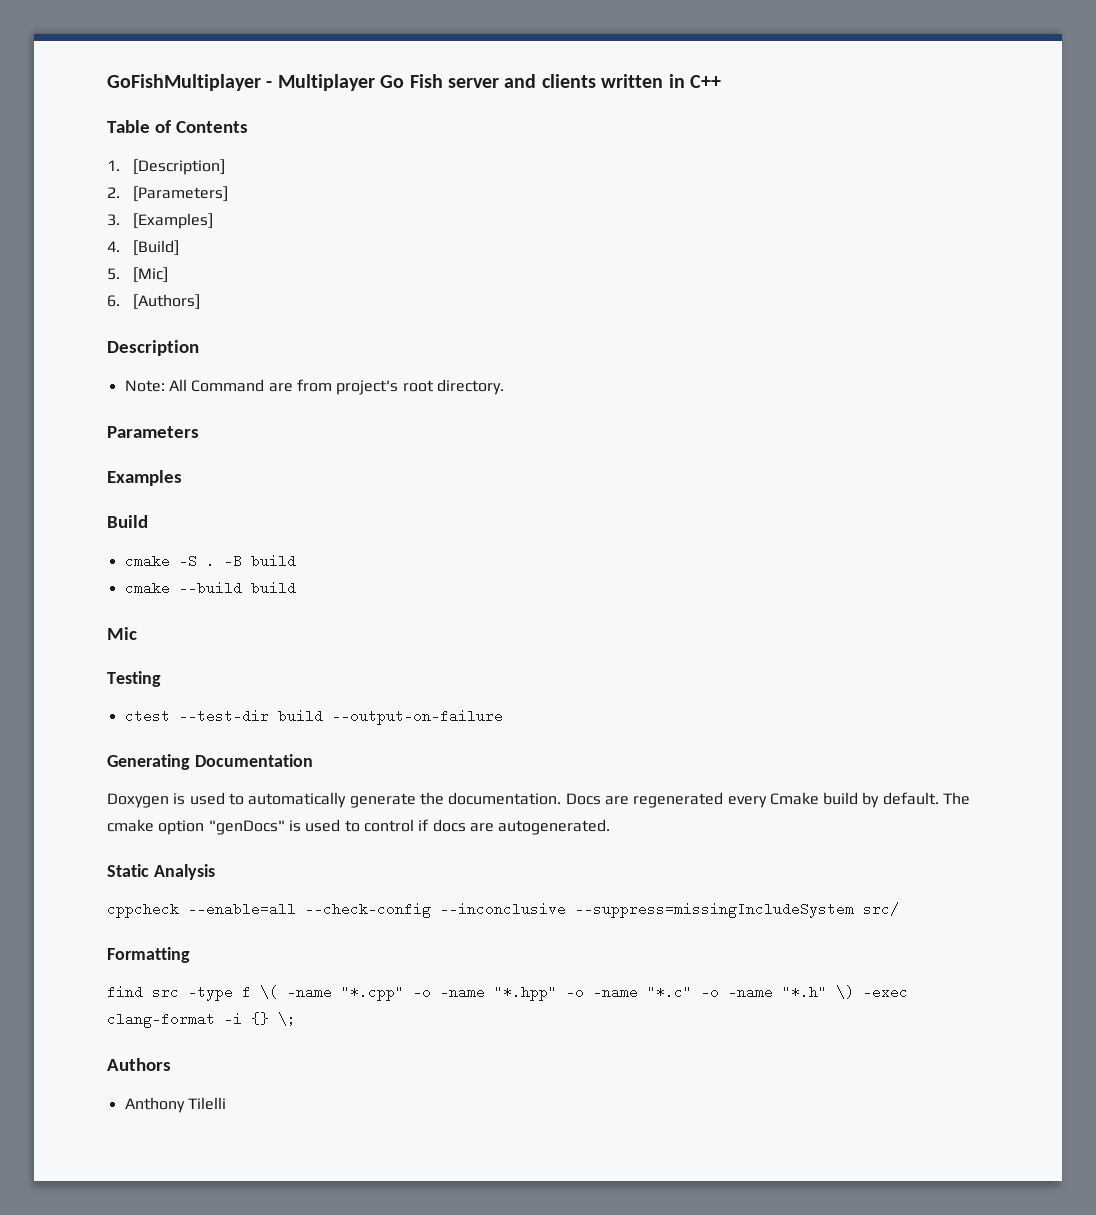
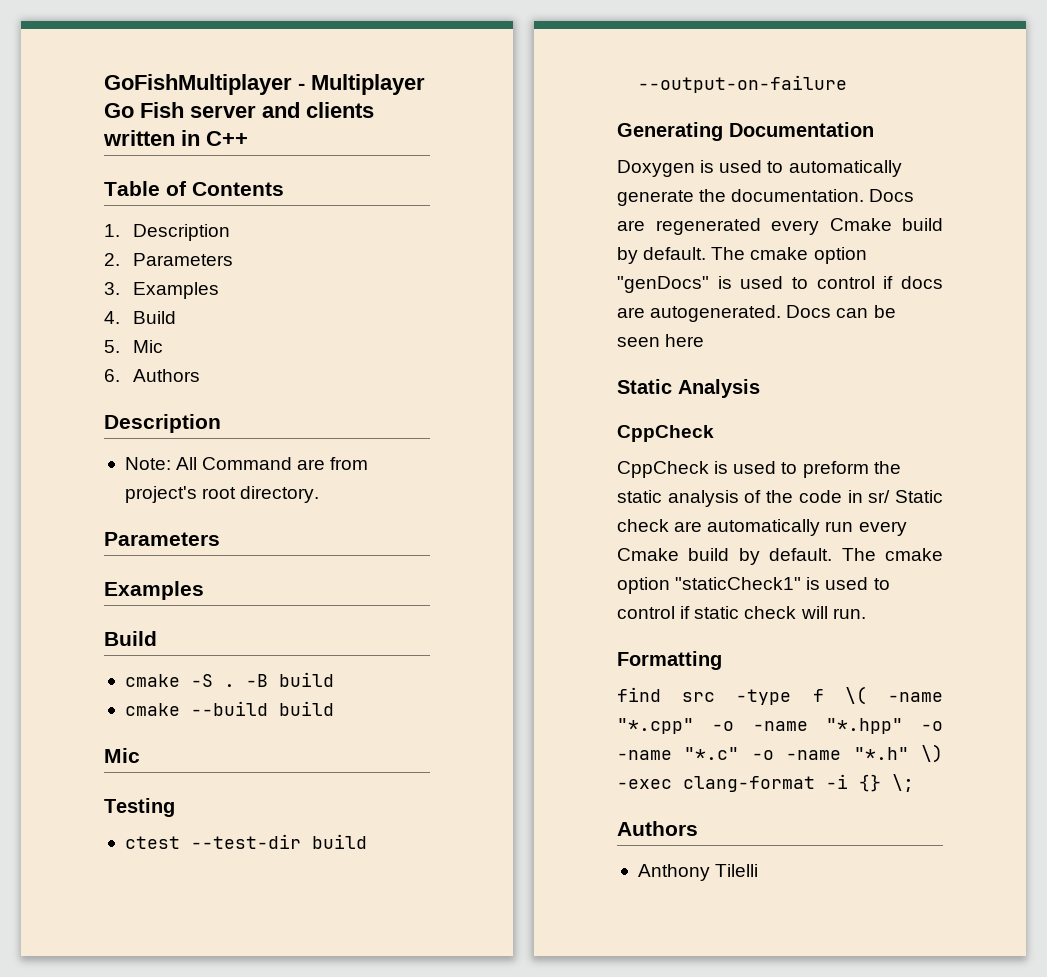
- 1. [Description]
+ 1. Description
- 2. [Parameters]
+ 2. Parameters
- 3. [Examples]
+ 3. Examples
- 4. [Build]
+ 4. Build
- 5. [Mic]
+ 5. Mic
- 6. [Authors]
+ 6. Authors
- The cmake option "genDocs" is used to control if docs are autogenerated.
+ The cmake option "genDocs" is used to control if docs are autogenerated. Docs can be seen here
  Static Analysis
- cppcheck --enable=all --check-config --inconclusive --suppress=missingIncludeSystem src/
+ CppCheck
+ CppCheck is used to preform the static analysis of the code in sr/ Static check are automatically run every Cmake build by default. The cmake option "staticCheck1" is used to control if static check will run.

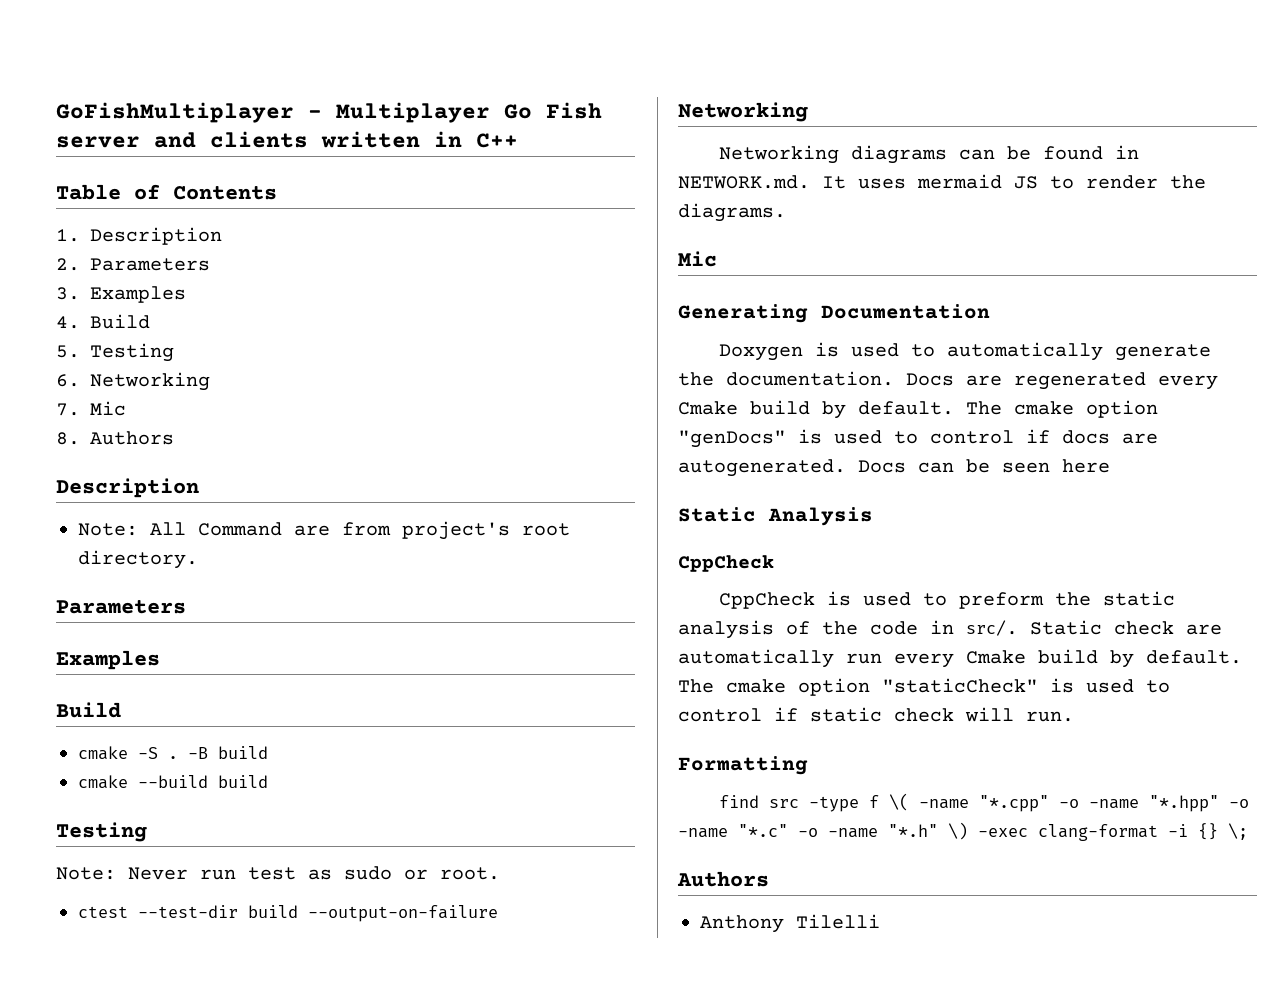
- 5. Mic
- 6. Authors
+ 5. Testing
+ 6. Networking
+ 7. Mic
+ 8. Authors
  cmake --build build
+ Testing
+ Note: Never run test as sudo or root.
+ ctest --test-dir build --output-on-failure
+ Networking
+ Networking diagrams can be found in NETWORK.md. It uses mermaid JS to render the diagrams.
  Mic
- Testing
- ctest --test-dir build --output-on-failure
- CppCheck is used to preform the static analysis of the code in sr/ Static check are automatically run every Cmake build by default.
+ CppCheck is used to preform the static analysis of the code in src/. Static check are automatically run every Cmake build by default.
- The cmake option "staticCheck1" is used to control if static check will run.
+ The cmake option "staticCheck" is used to control if static check will run.

